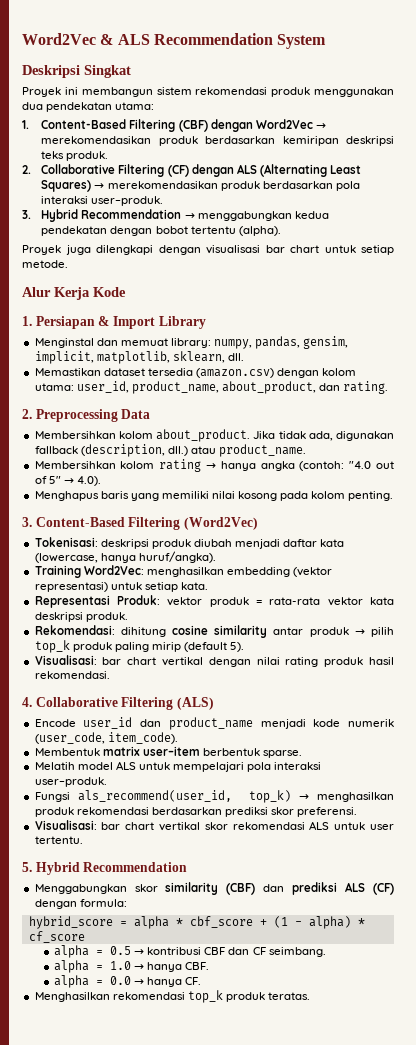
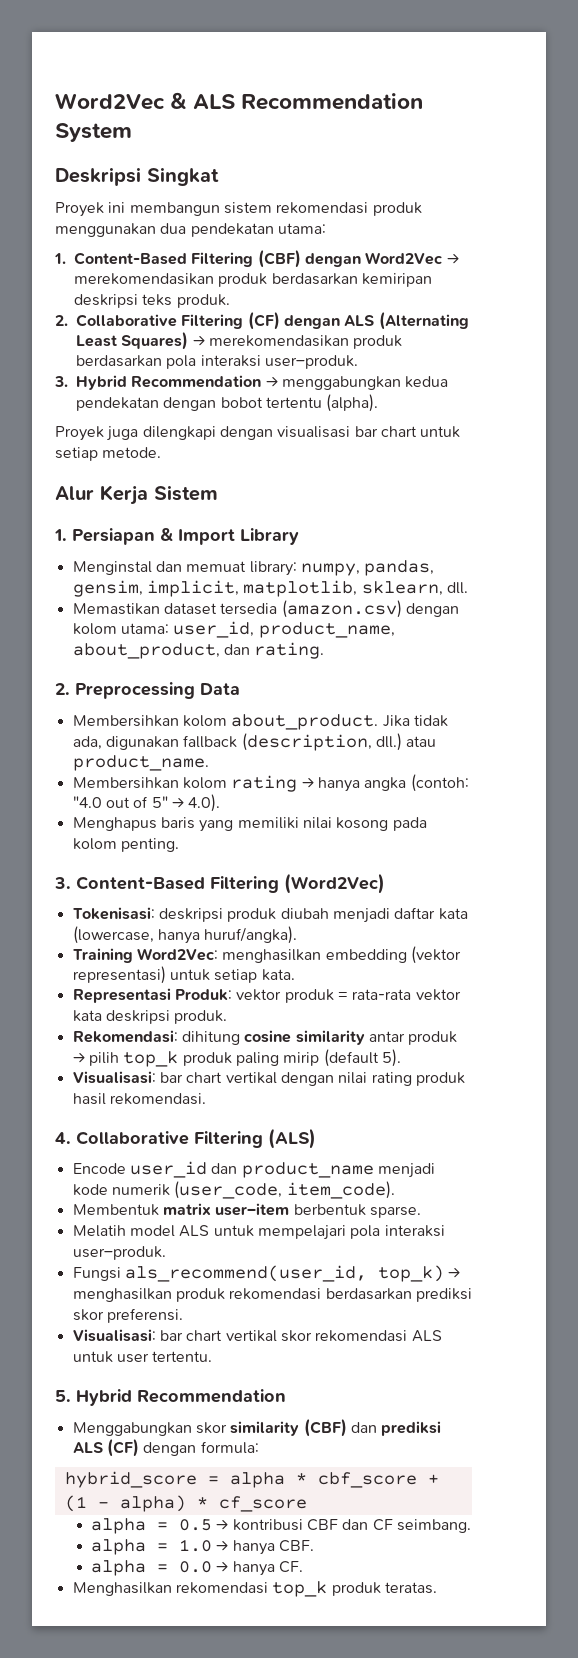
- Alur Kerja Kode
+ Alur Kerja Sistem

